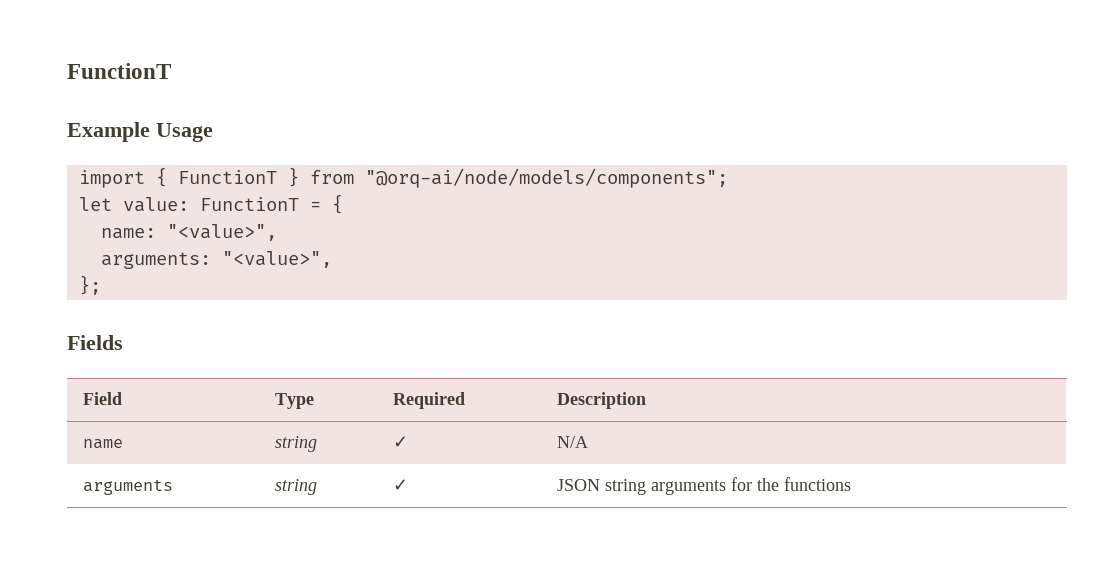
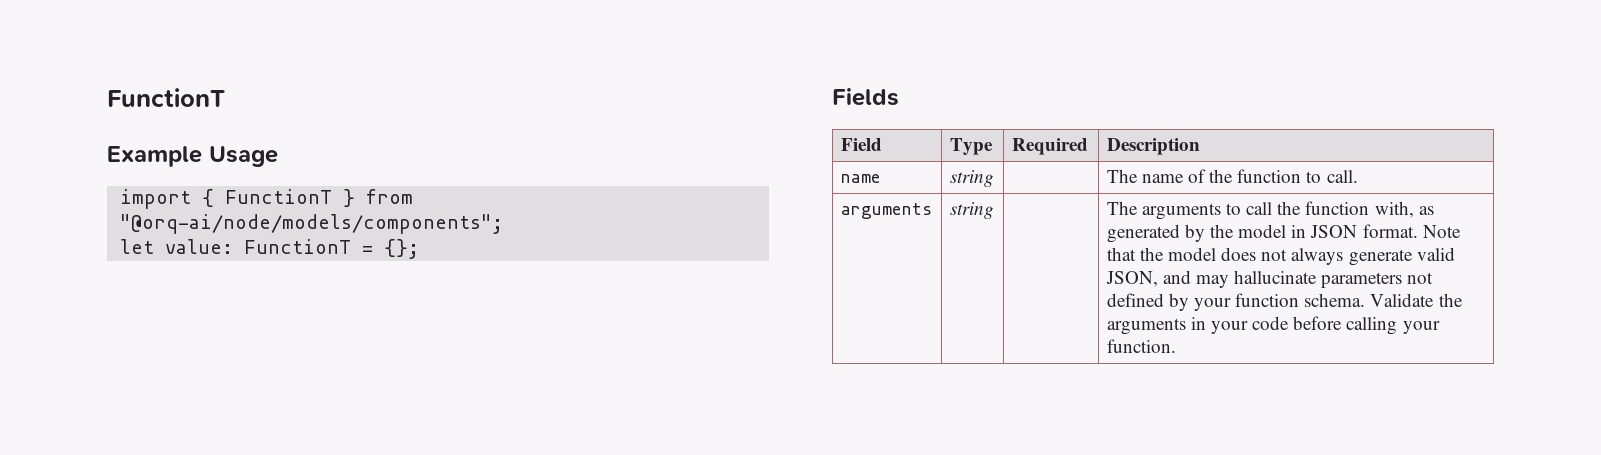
- let value: FunctionT = {
- name: "<value>",
- arguments: "<value>",
- };
+ let value: FunctionT = {};
- name | string | ✓ | N/A
- arguments | string | ✓ | JSON string arguments for the functions
+ name | string | | The name of the function to call.
+ arguments | string | | The arguments to call the function with, as generated by the model in JSON format. Note that the model does not always generate valid JSON, and may hallucinate parameters not defined by your function schema. Validate the arguments in your code before calling your function.

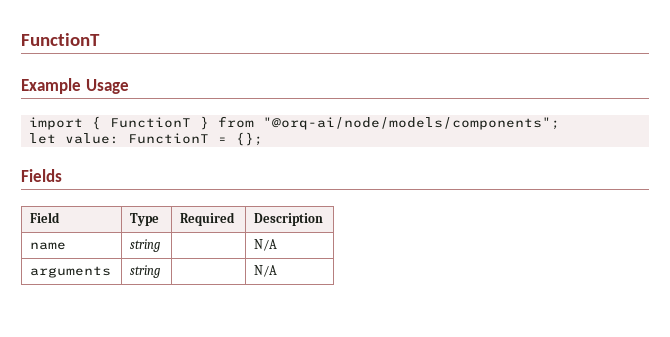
- name | string | | The name of the function to call.
- arguments | string | | The arguments to call the function with, as generated by the model in JSON format. Note that the model does not always generate valid JSON, and may hallucinate parameters not defined by your function schema. Validate the arguments in your code before calling your function.
+ name | string | | N/A
+ arguments | string | | N/A

